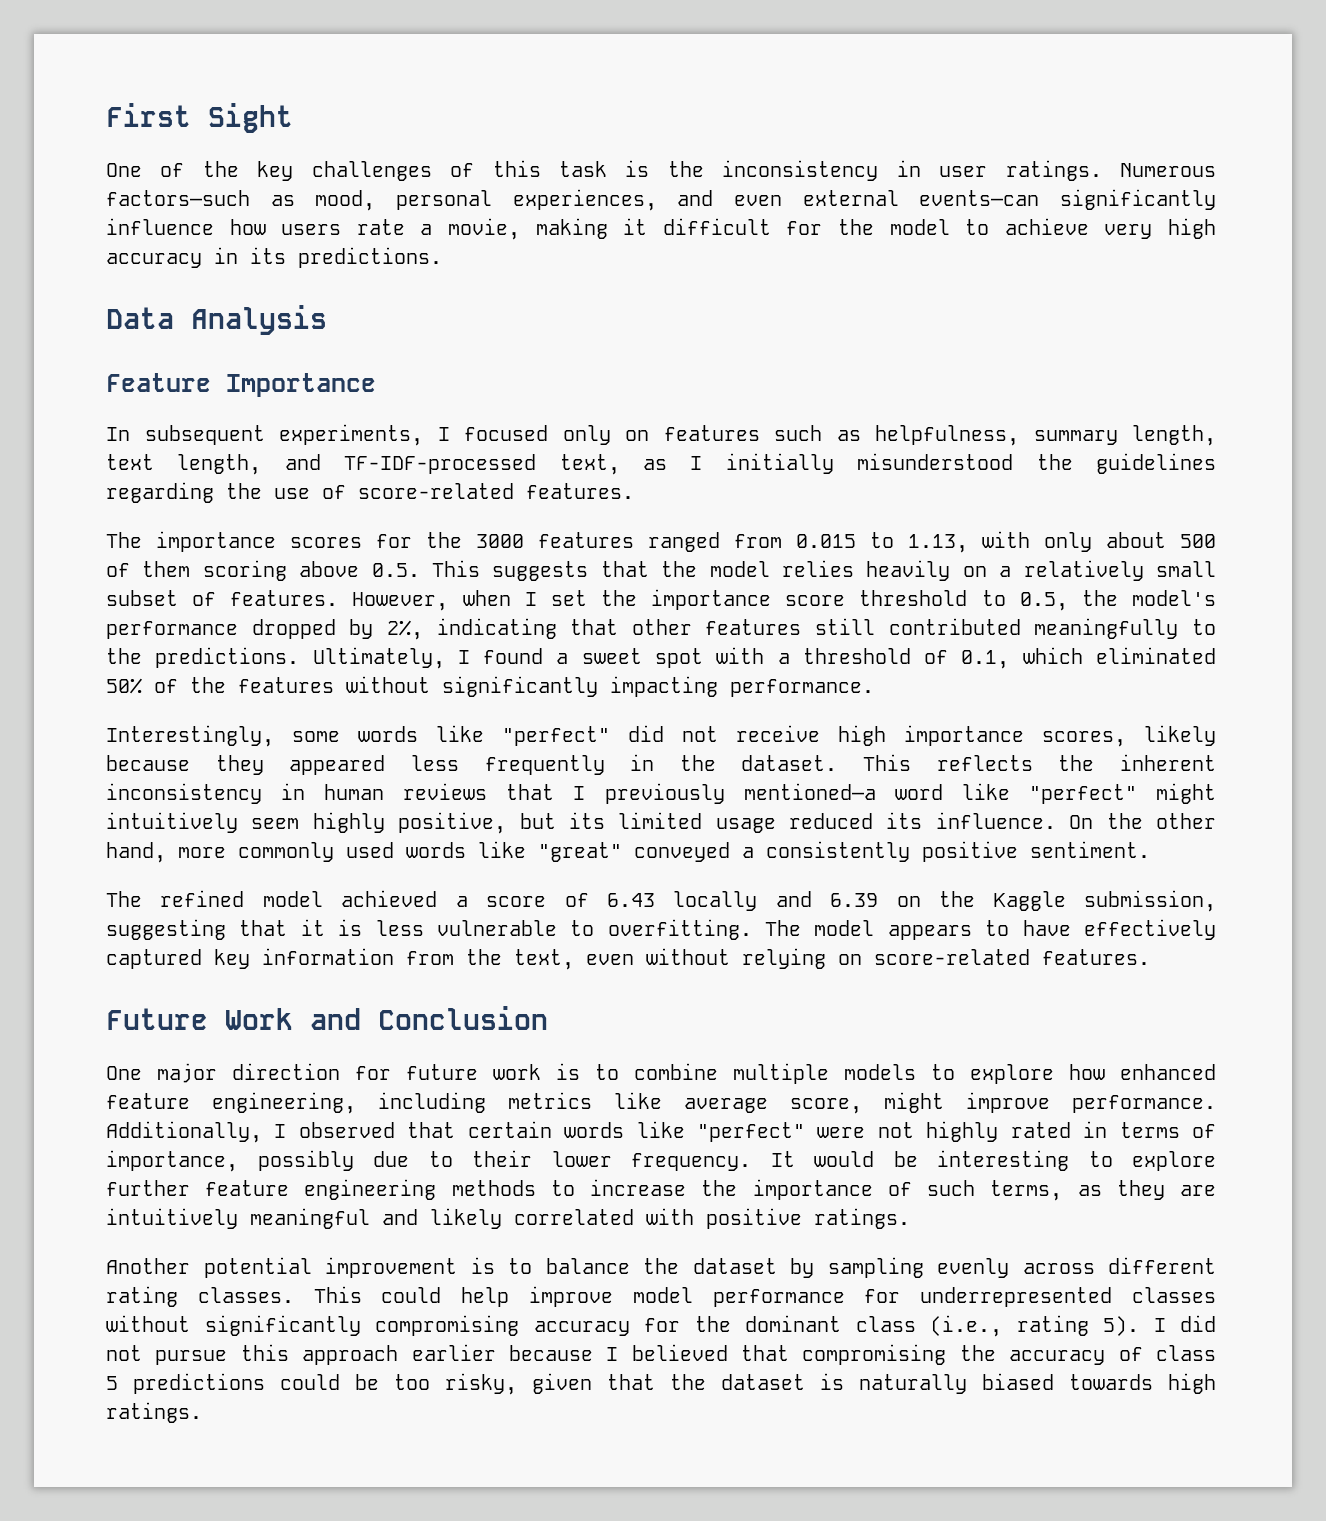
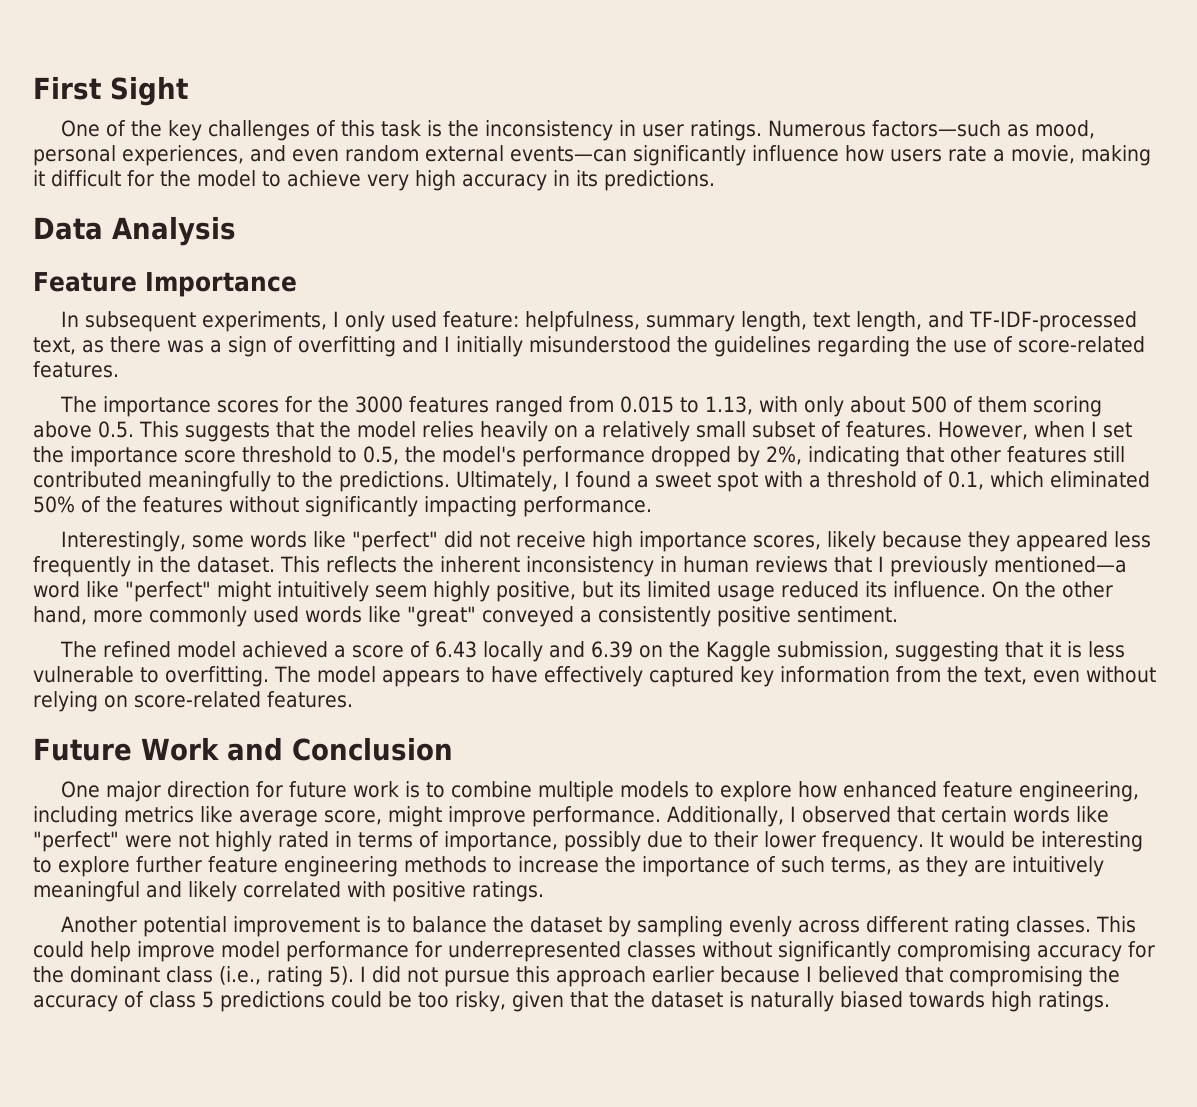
- Numerous factors—such as mood, personal experiences, and even external events—can significantly influence how users rate a movie, making it difficult for the model to achieve very high accuracy in its predictions.
+ Numerous factors—such as mood, personal experiences, and even random external events—can significantly influence how users rate a movie, making it difficult for the model to achieve very high accuracy in its predictions.
- In subsequent experiments, I focused only on features such as helpfulness, summary length, text length, and TF-IDF-processed text, as I initially misunderstood the guidelines regarding the use of score-related features.
+ In subsequent experiments, I only used feature: helpfulness, summary length, text length, and TF-IDF-processed text, as there was a sign of overfitting and I initially misunderstood the guidelines regarding the use of score-related features.

